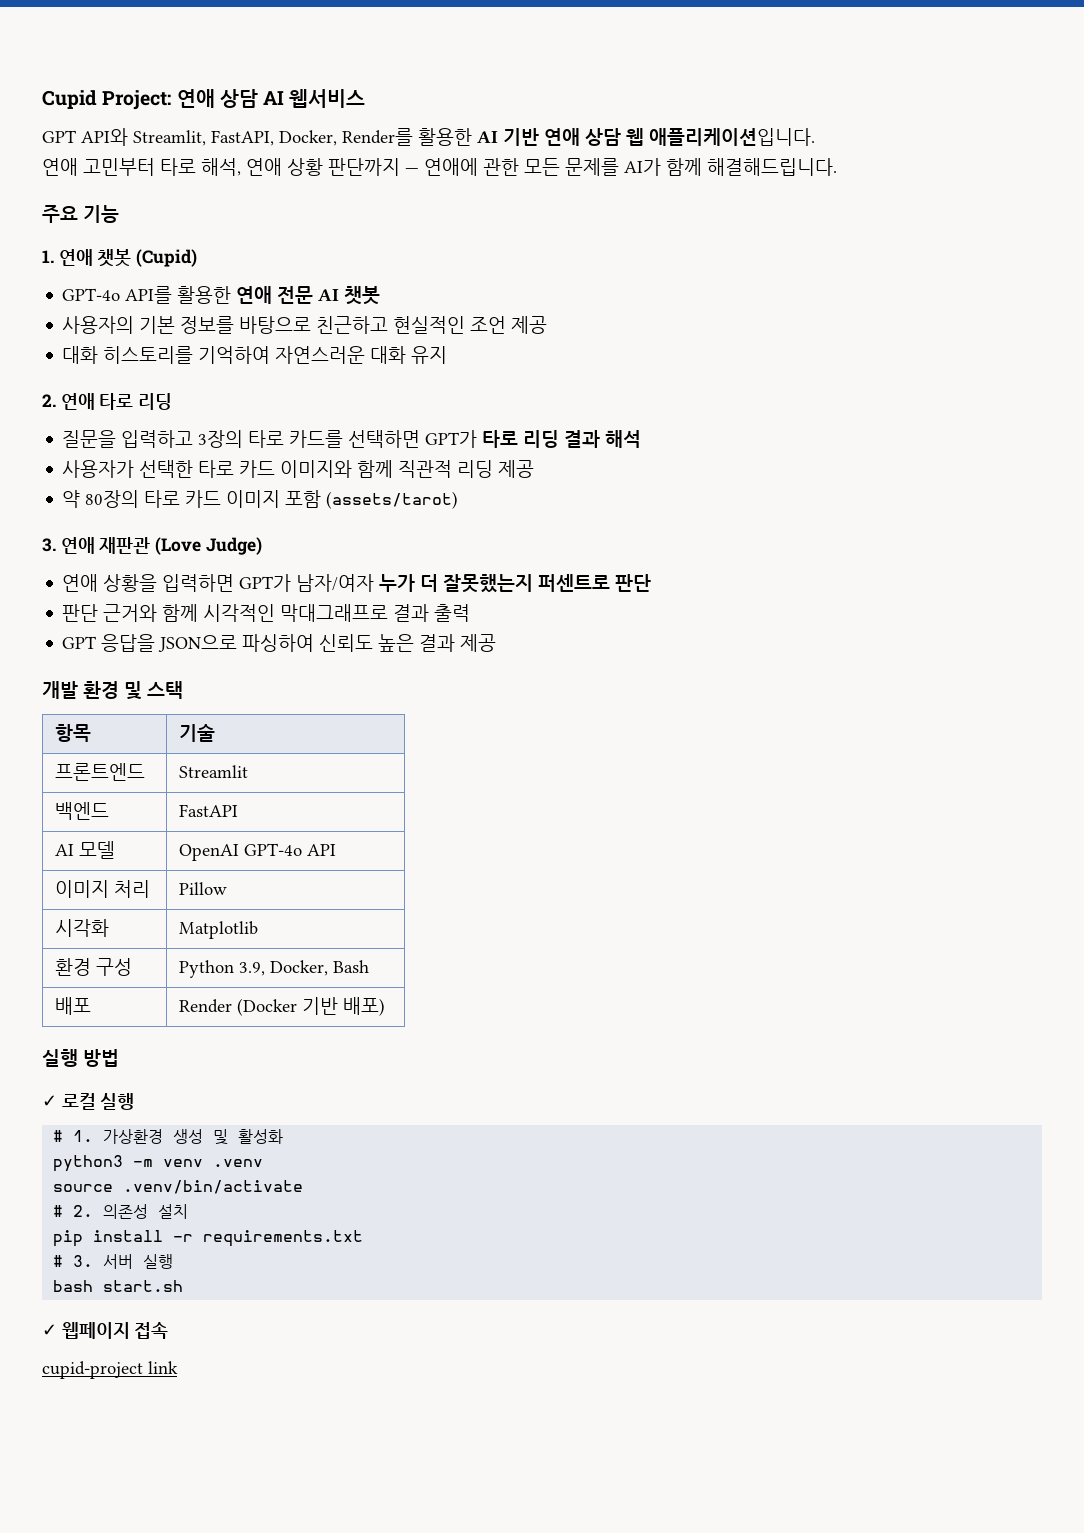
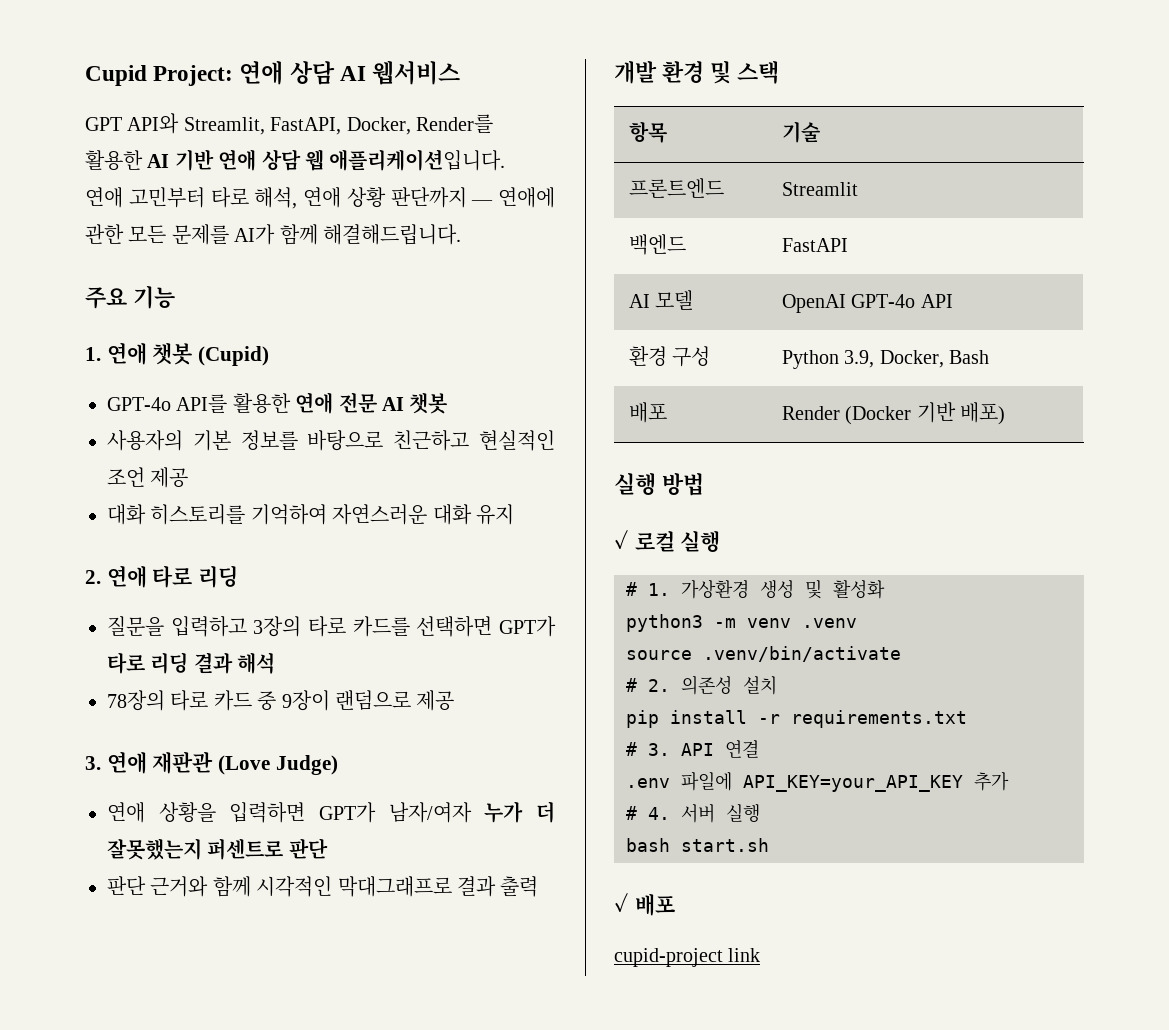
- 사용자가 선택한 타로 카드 이미지와 함께 직관적 리딩 제공
- 약 80장의 타로 카드 이미지 포함 (assets/tarot)
+ 78장의 타로 카드 중 9장이 랜덤으로 제공
- GPT 응답을 JSON으로 파싱하여 신뢰도 높은 결과 제공
- 이미지 처리 | Pillow
- 시각화 | Matplotlib
- # 3. 서버 실행
+ # 3. API 연결
+ .env 파일에 API_KEY=your_API_KEY 추가
+ # 4. 서버 실행
- ✓ 웹페이지 접속
+ ✓ 배포

